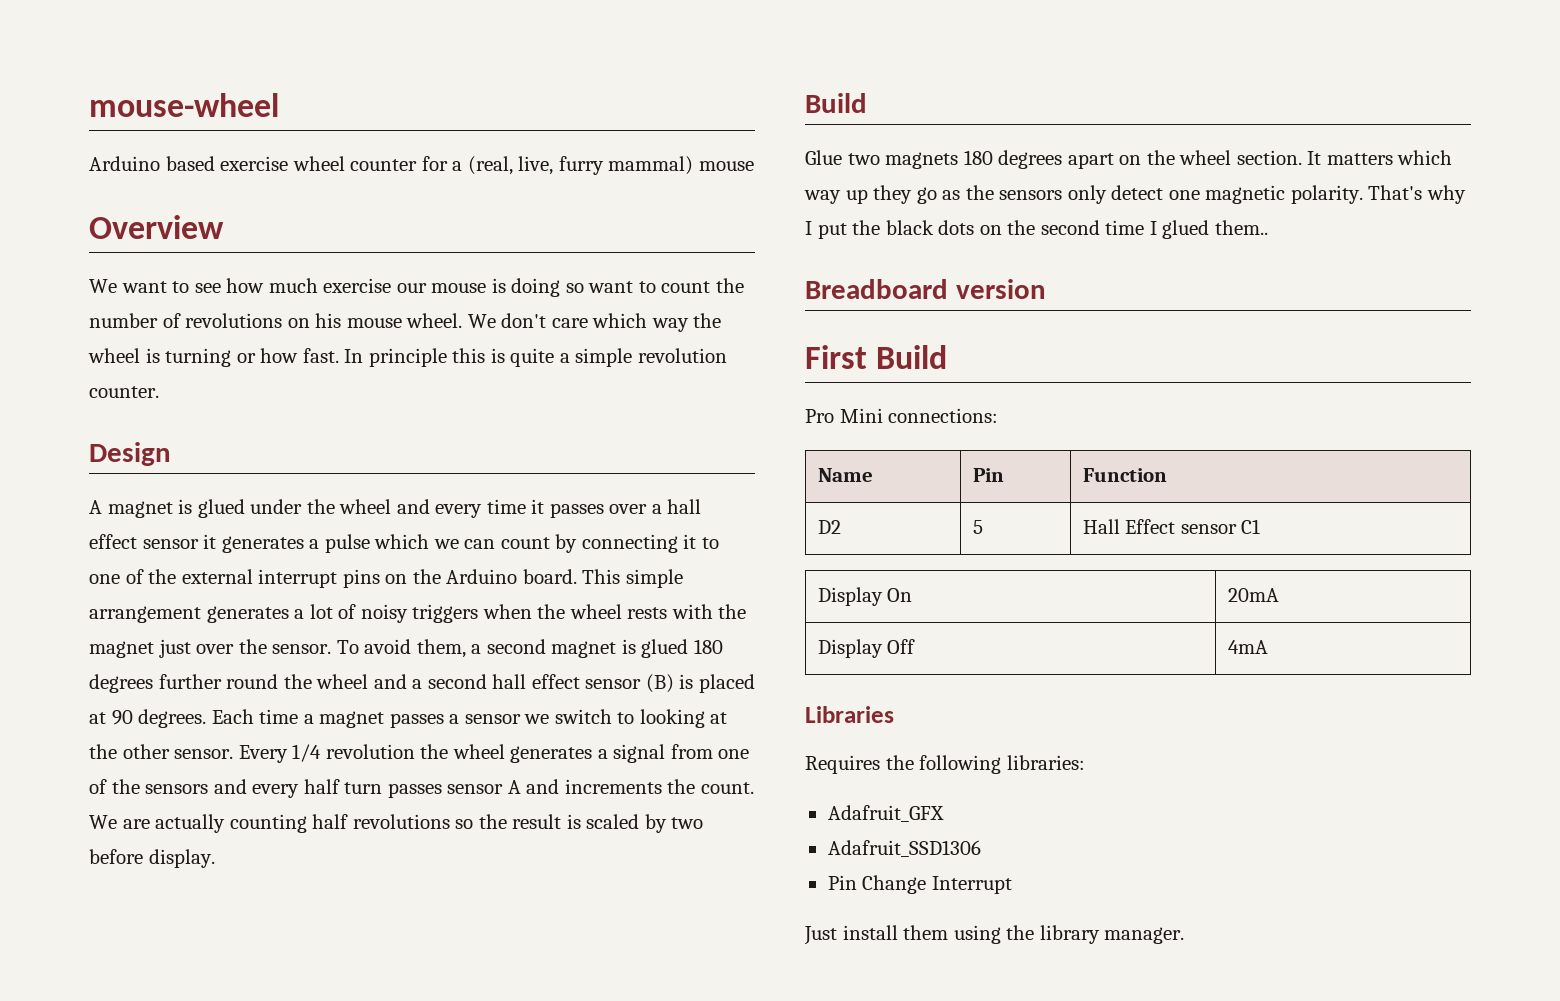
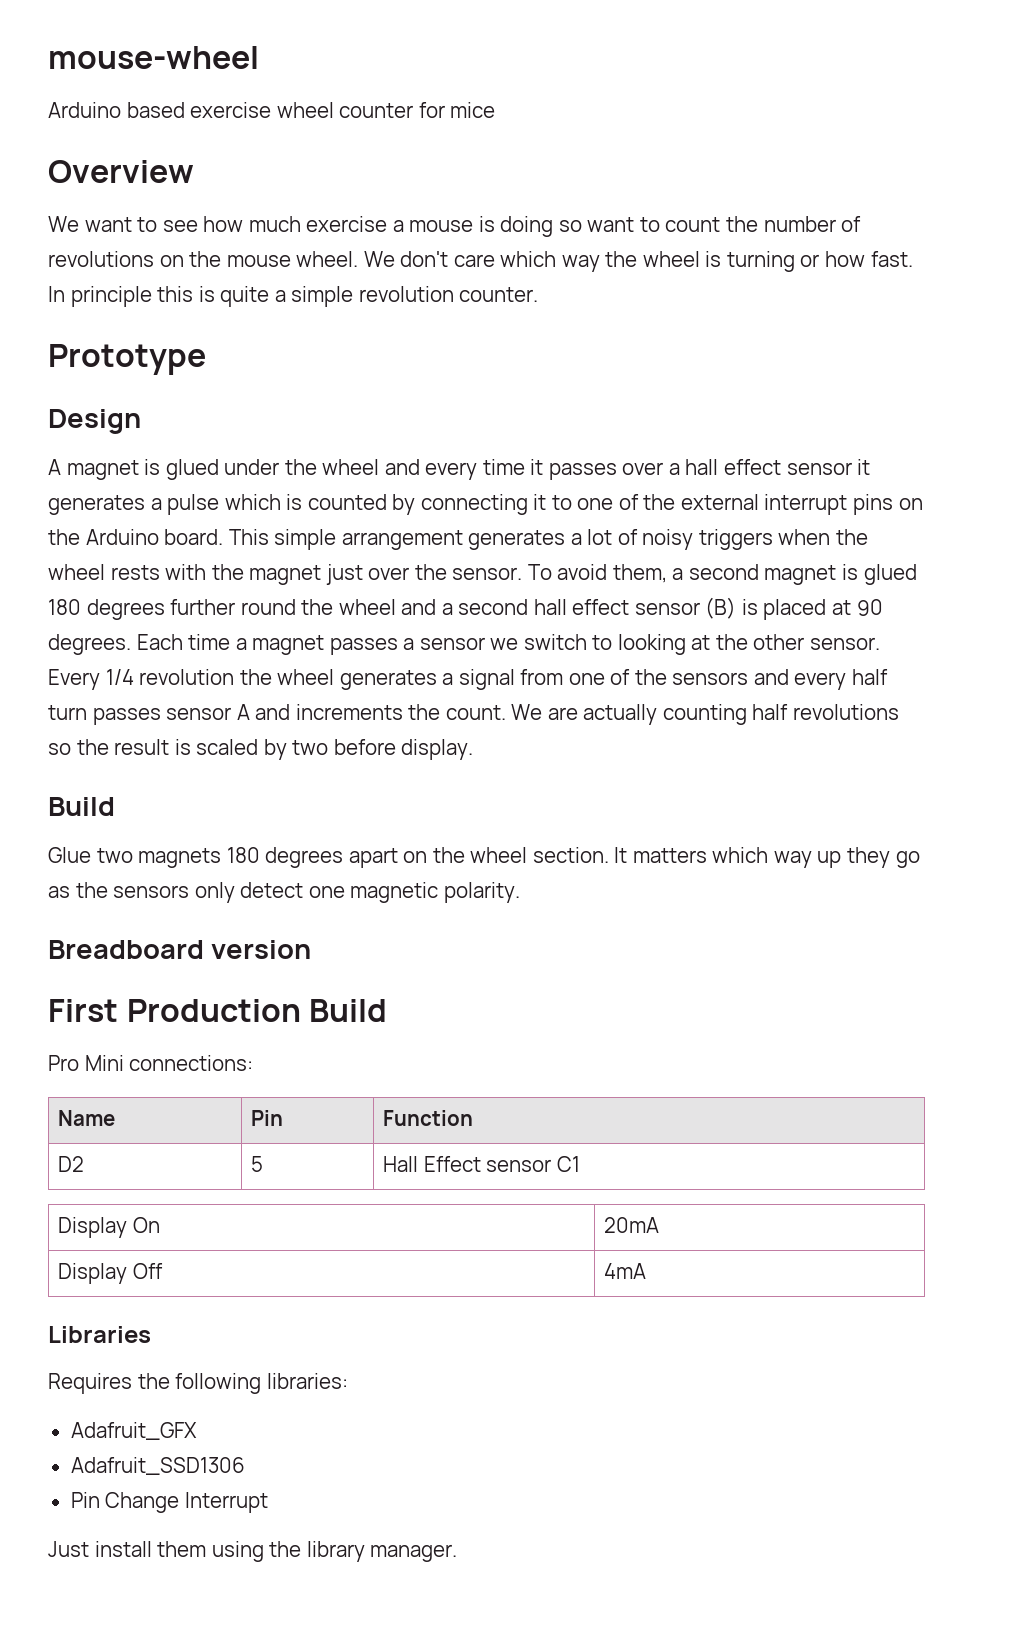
- Arduino based exercise wheel counter for a (real, live, furry mammal) mouse
+ Arduino based exercise wheel counter for mice
- We want to see how much exercise our mouse is doing so want to count the number of revolutions on his mouse wheel.
+ We want to see how much exercise a mouse is doing so want to count the number of revolutions on the mouse wheel.
+ Prototype
- A magnet is glued under the wheel and every time it passes over a hall effect sensor it generates a pulse which we can count by connecting it to one of the external interrupt pins on the Arduino board.
+ A magnet is glued under the wheel and every time it passes over a hall effect sensor it generates a pulse which is counted by connecting it to one of the external interrupt pins on the Arduino board.
- That's why I put the black dots on the second time I glued them..
- First Build
+ First Production Build

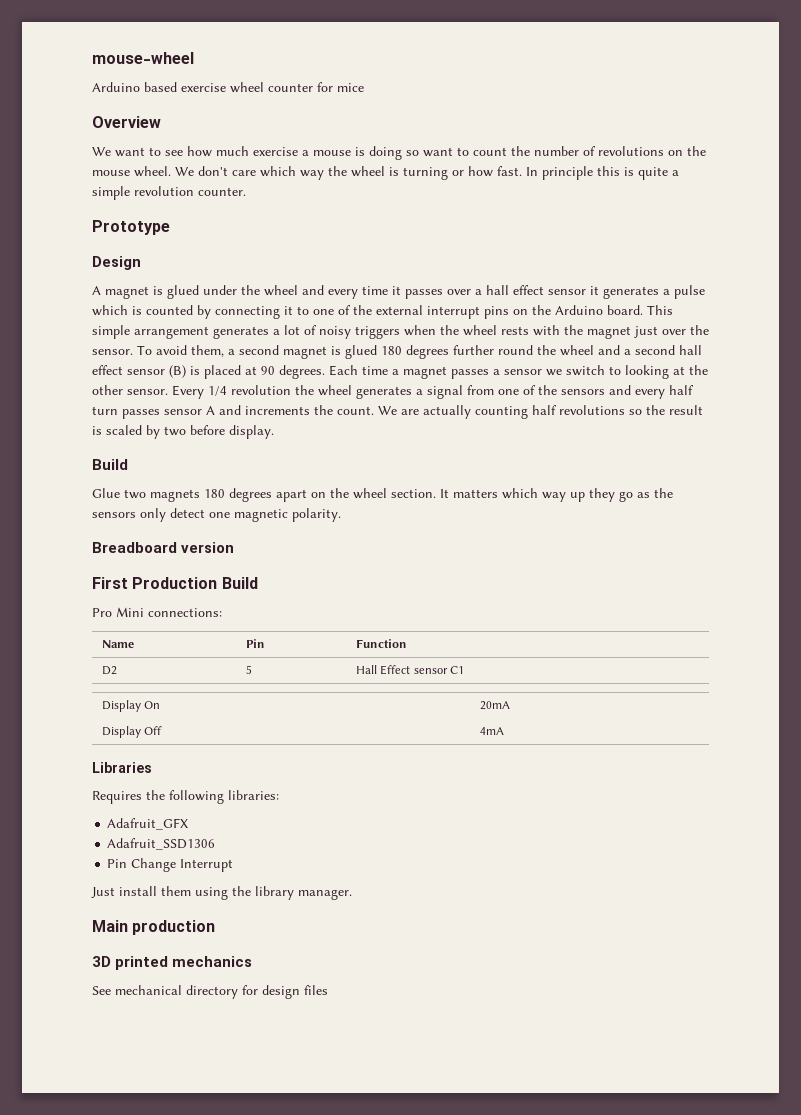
+ Main production
+ 3D printed mechanics
+ See mechanical directory for design files

